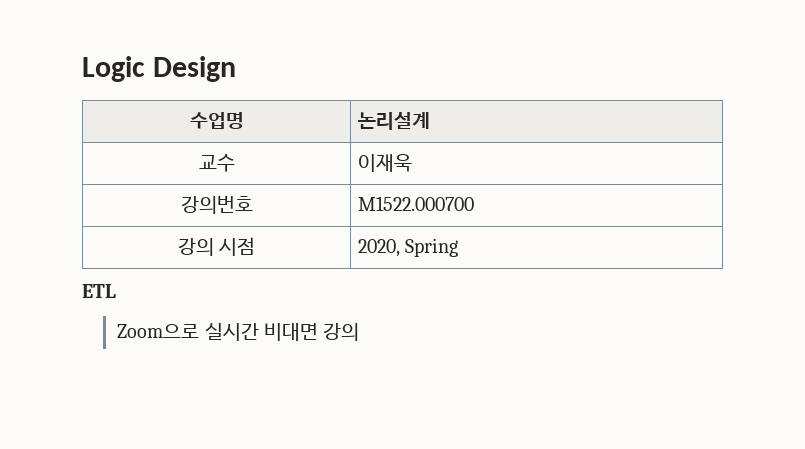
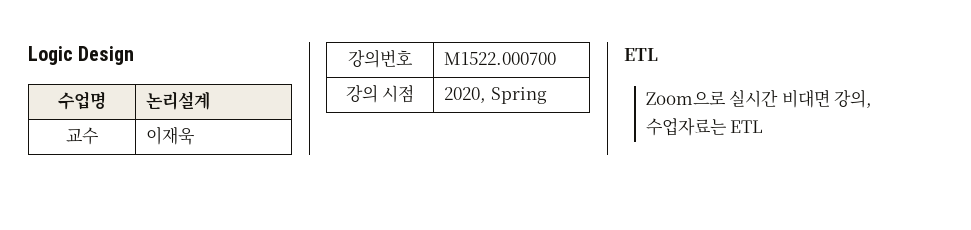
- Zoom으로 실시간 비대면 강의
+ Zoom으로 실시간 비대면 강의, 수업자료는 ETL

